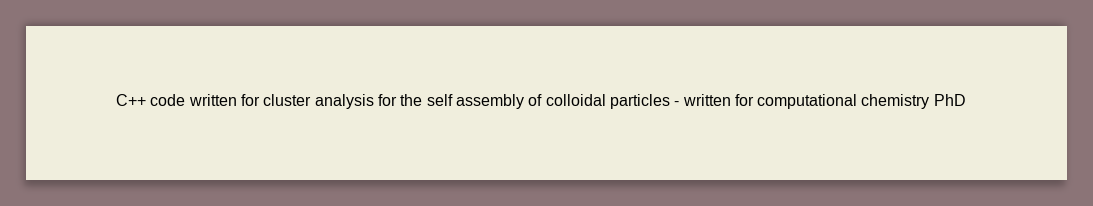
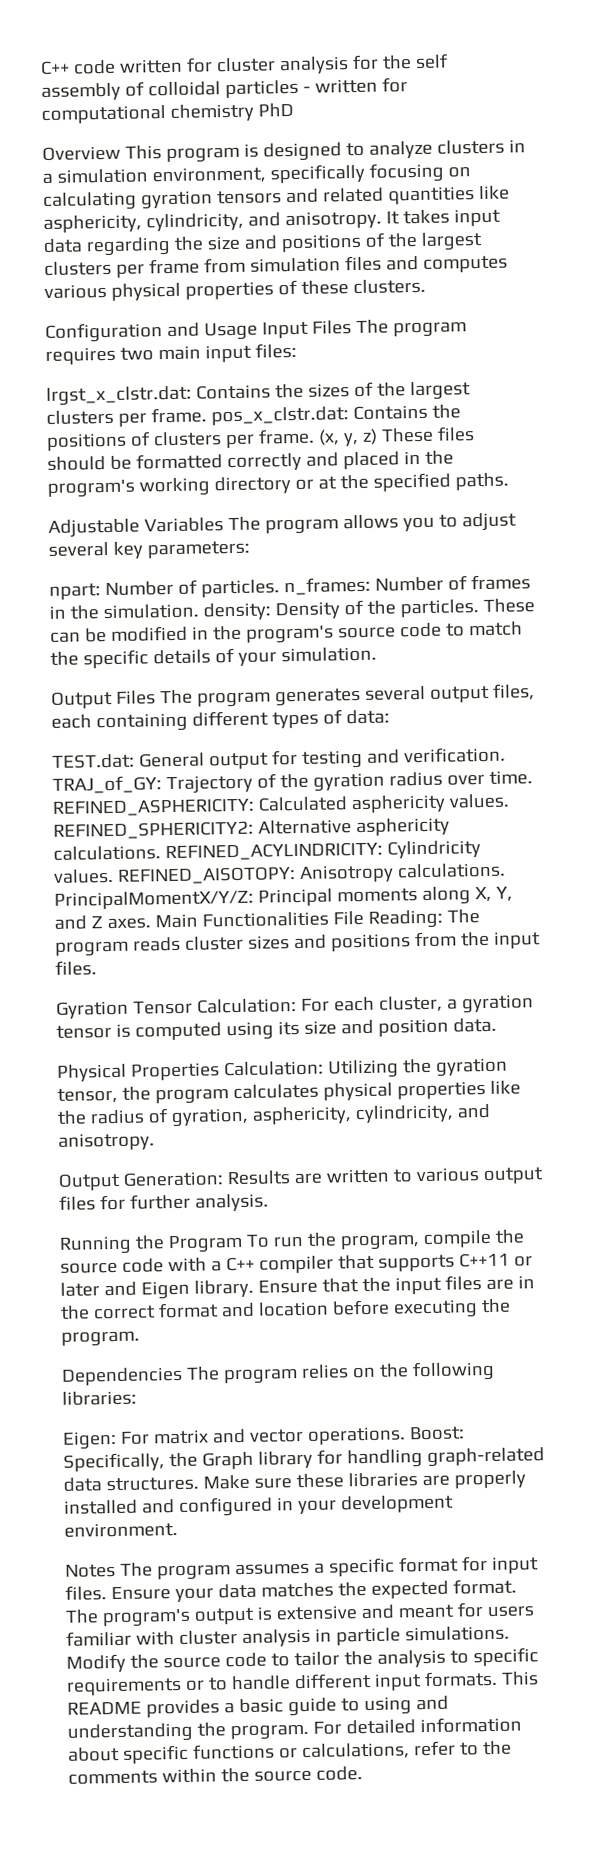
+ Overview This program is designed to analyze clusters in a simulation environment, specifically focusing on calculating gyration tensors and related quantities like asphericity, cylindricity, and anisotropy. It takes input data regarding the size and positions of the largest clusters per frame from simulation files and computes various physical properties of these clusters.
+ Configuration and Usage Input Files The program requires two main input files:
+ lrgst_x_clstr.dat: Contains the sizes of the largest clusters per frame. pos_x_clstr.dat: Contains the positions of clusters per frame. (x, y, z) These files should be formatted correctly and placed in the program's working directory or at the specified paths.
+ Adjustable Variables The program allows you to adjust several key parameters:
+ npart: Number of particles. n_frames: Number of frames in the simulation. density: Density of the particles. These can be modified in the program's source code to match the specific details of your simulation.
+ Output Files The program generates several output files, each containing different types of data:
+ TEST.dat: General output for testing and verification. TRAJ_of_GY: Trajectory of the gyration radius over time. REFINED_ASPHERICITY: Calculated asphericity values. REFINED_SPHERICITY2: Alternative asphericity calculations. REFINED_ACYLINDRICITY: Cylindricity values. REFINED_AISOTOPY: Anisotropy calculations. PrincipalMomentX/Y/Z: Principal moments along X, Y, and Z axes. Main Functionalities File Reading: The program reads cluster sizes and positions from the input files.
+ Gyration Tensor Calculation: For each cluster, a gyration tensor is computed using its size and position data.
+ Physical Properties Calculation: Utilizing the gyration tensor, the program calculates physical properties like the radius of gyration, asphericity, cylindricity, and anisotropy.
+ Output Generation: Results are written to various output files for further analysis.
+ Running the Program To run the program, compile the source code with a C++ compiler that supports C++11 or later and Eigen library. Ensure that the input files are in the correct format and location before executing the program.
+ Dependencies The program relies on the following libraries:
+ Eigen: For matrix and vector operations. Boost: Specifically, the Graph library for handling graph-related data structures. Make sure these libraries are properly installed and configured in your development environment.
+ Notes The program assumes a specific format for input files. Ensure your data matches the expected format. The program's output is extensive and meant for users familiar with cluster analysis in particle simulations. Modify the source code to tailor the analysis to specific requirements or to handle different input formats. This README provides a basic guide to using and understanding the program. For detailed information about specific functions or calculations, refer to the comments within the source code.

